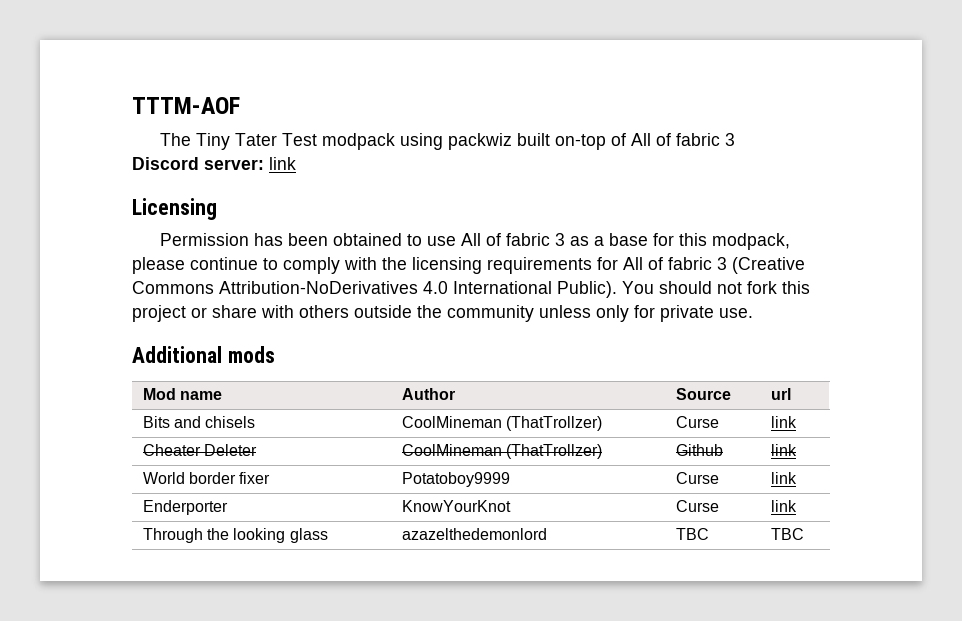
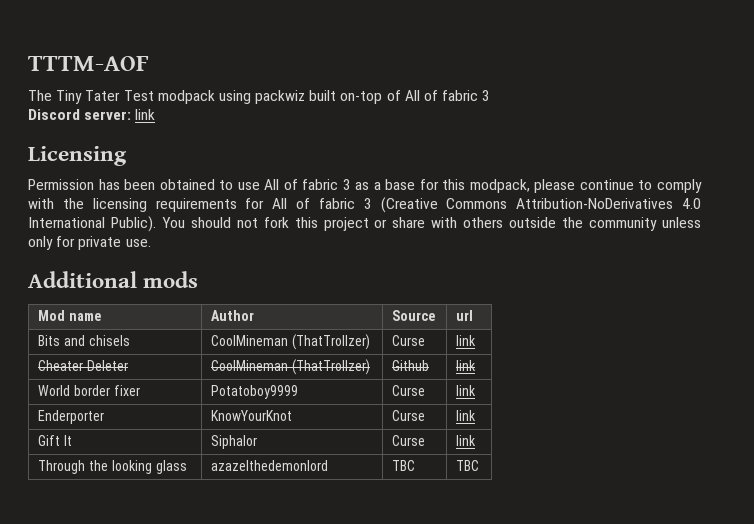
+ Gift It | Siphalor | Curse | link

